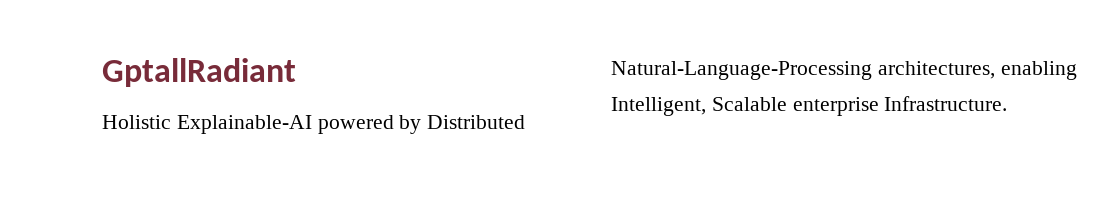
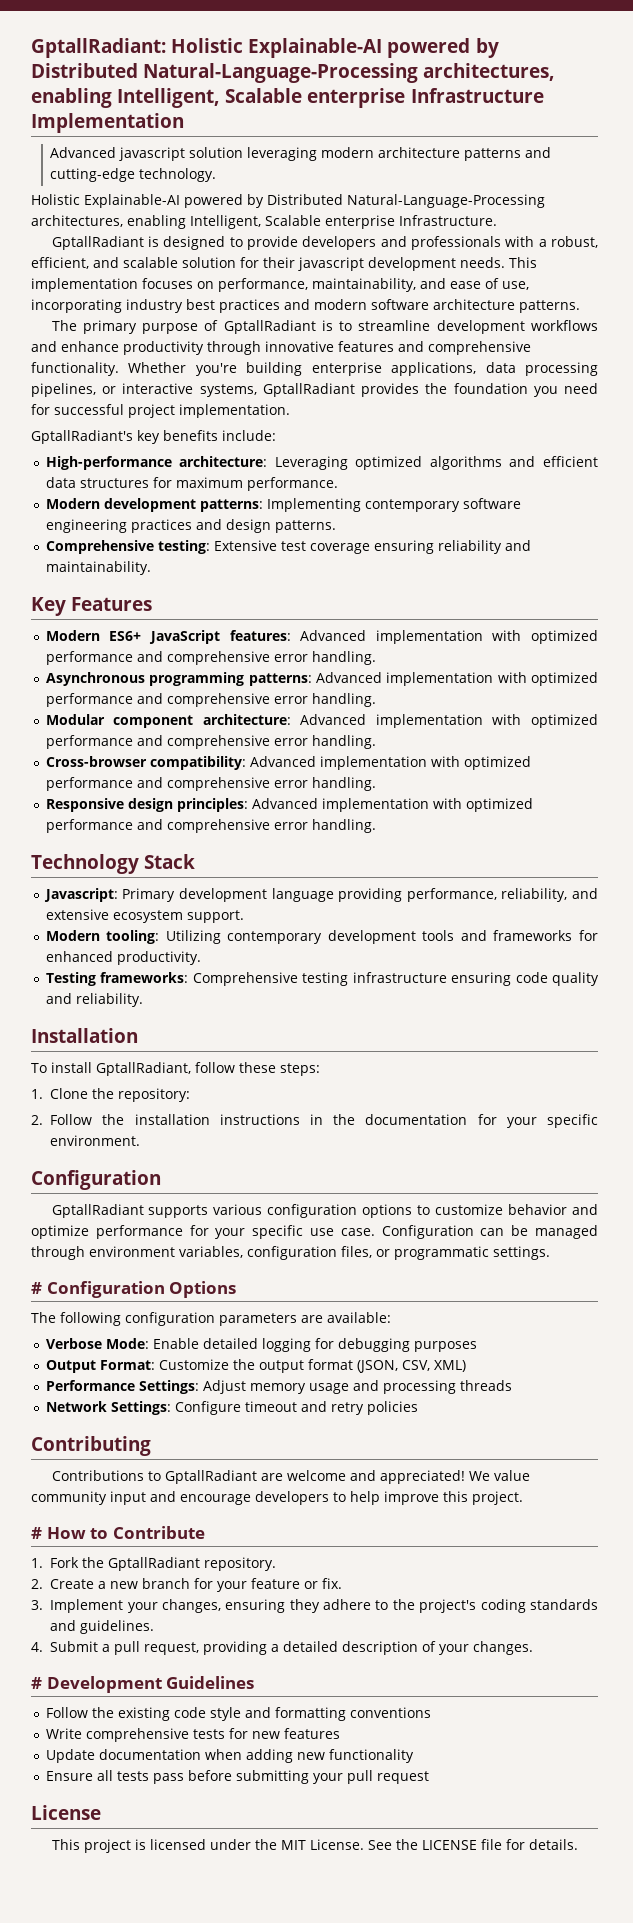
- GptallRadiant
+ GptallRadiant: Holistic Explainable-AI powered by Distributed Natural-Language-Processing architectures, enabling Intelligent, Scalable enterprise Infrastructure Implementation
+ Advanced javascript solution leveraging modern architecture patterns and cutting-edge technology.
+ GptallRadiant is designed to provide developers and professionals with a robust, efficient, and scalable solution for their javascript development needs. This implementation focuses on performance, maintainability, and ease of use, incorporating industry best practices and modern software architecture patterns.
+ The primary purpose of GptallRadiant is to streamline development workflows and enhance productivity through innovative features and comprehensive functionality. Whether you're building enterprise applications, data processing pipelines, or interactive systems, GptallRadiant provides the foundation you need for successful project implementation.
+ GptallRadiant's key benefits include:
+ High-performance architecture: Leveraging optimized algorithms and efficient data structures for maximum performance.
+ Modern development patterns: Implementing contemporary software engineering practices and design patterns.
+ Comprehensive testing: Extensive test coverage ensuring reliability and maintainability.
+ Key Features
+ Modern ES6+ JavaScript features: Advanced implementation with optimized performance and comprehensive error handling.
+ Asynchronous programming patterns: Advanced implementation with optimized performance and comprehensive error handling.
+ Modular component architecture: Advanced implementation with optimized performance and comprehensive error handling.
+ Cross-browser compatibility: Advanced implementation with optimized performance and comprehensive error handling.
+ Responsive design principles: Advanced implementation with optimized performance and comprehensive error handling.
+ Technology Stack
+ Javascript: Primary development language providing performance, reliability, and extensive ecosystem support.
+ Modern tooling: Utilizing contemporary development tools and frameworks for enhanced productivity.
+ Testing frameworks: Comprehensive testing infrastructure ensuring code quality and reliability.
+ Installation
+ To install GptallRadiant, follow these steps:
+ 1. Clone the repository:
+ 2. Follow the installation instructions in the documentation for your specific environment.
+ Configuration
+ GptallRadiant supports various configuration options to customize behavior and optimize performance for your specific use case. Configuration can be managed through environment variables, configuration files, or programmatic settings.
+ # Configuration Options
+ The following configuration parameters are available:
+ Verbose Mode: Enable detailed logging for debugging purposes
+ Output Format: Customize the output format (JSON, CSV, XML)
+ Performance Settings: Adjust memory usage and processing threads
+ Network Settings: Configure timeout and retry policies
+ Contributing
+ Contributions to GptallRadiant are welcome and appreciated! We value community input and encourage developers to help improve this project.
+ # How to Contribute
+ 1. Fork the GptallRadiant repository.
+ 2. Create a new branch for your feature or fix.
+ 3. Implement your changes, ensuring they adhere to the project's coding standards and guidelines.
+ 4. Submit a pull request, providing a detailed description of your changes.
+ # Development Guidelines
+ Follow the existing code style and formatting conventions
+ Write comprehensive tests for new features
+ Update documentation when adding new functionality
+ Ensure all tests pass before submitting your pull request
+ License
+ This project is licensed under the MIT License. See the LICENSE file for details.

